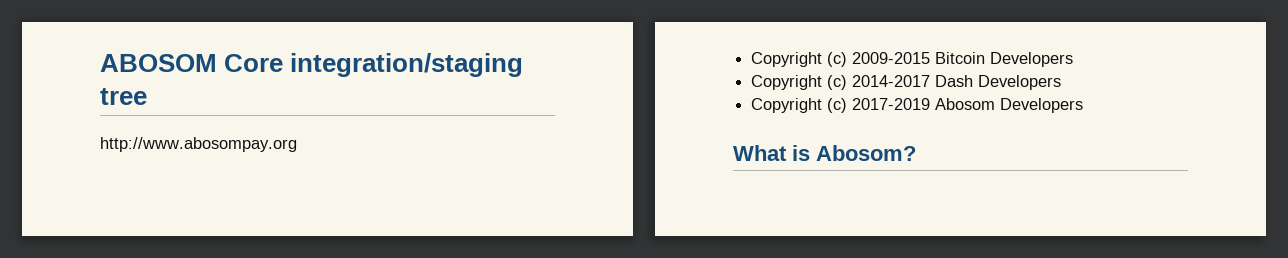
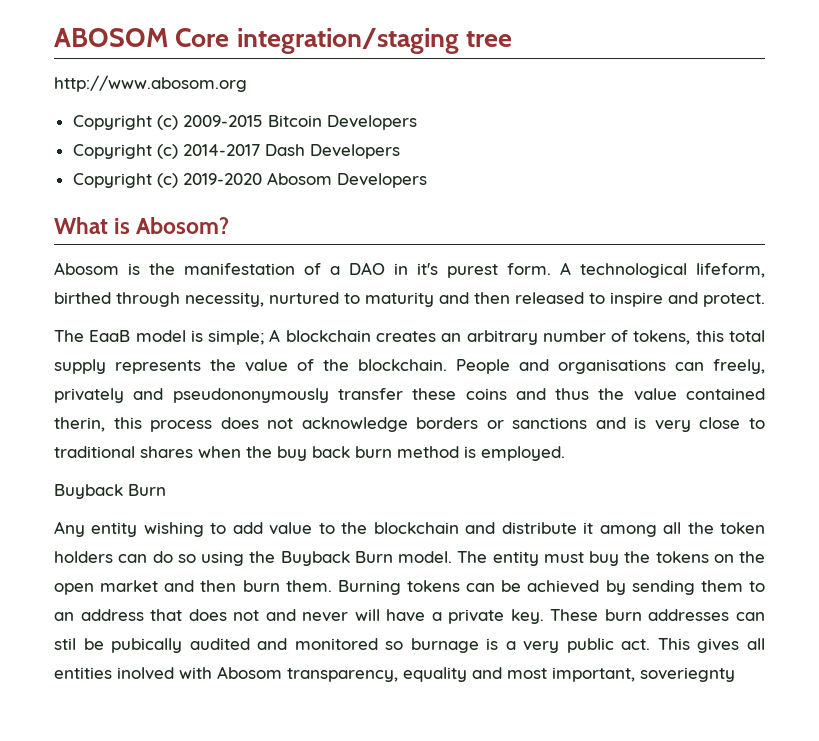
- http://www.abosompay.org
+ http://www.abosom.org
- Copyright (c) 2017-2019 Abosom Developers
+ Copyright (c) 2019-2020 Abosom Developers
+ Abosom is the manifestation of a DAO in it's purest form. A technological lifeform, birthed through necessity, nurtured to maturity and then released to inspire and protect.
+ The EaaB model is simple; A blockchain creates an arbitrary number of tokens, this total supply represents the value of the blockchain. People and organisations can freely, privately and pseudononymously transfer these coins and thus the value contained therin, this process does not acknowledge borders or sanctions and is very close to traditional shares when the buy back burn method is employed.
+ Buyback Burn
+ Any entity wishing to add value to the blockchain and distribute it among all the token holders can do so using the Buyback Burn model. The entity must buy the tokens on the open market and then burn them. Burning tokens can be achieved by sending them to an address that does not and never will have a private key. These burn addresses can stil be pubically audited and monitored so burnage is a very public act. This gives all entities inolved with Abosom transparency, equality and most important, soveriegnty

